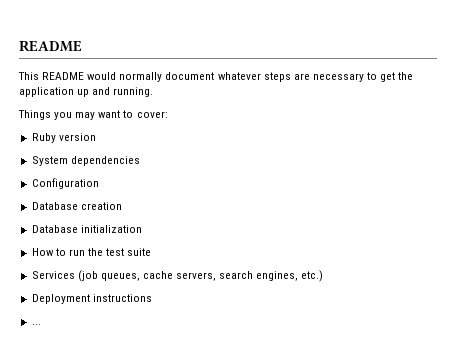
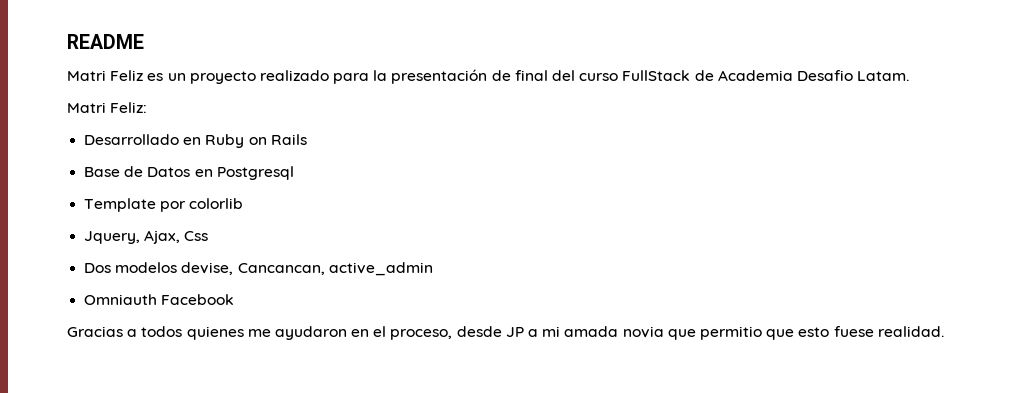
- This README would normally document whatever steps are necessary to get the application up and running.
- Things you may want to cover:
- Ruby version
- System dependencies
- Configuration
- Database creation
- Database initialization
- How to run the test suite
- Services (job queues, cache servers, search engines, etc.)
- Deployment instructions
- ...
+ Matri Feliz es un proyecto realizado para la presentación de final del curso FullStack de Academia Desafio Latam.
+ Matri Feliz:
+ Desarrollado en Ruby on Rails
+ Base de Datos en Postgresql
+ Template por colorlib
+ Jquery, Ajax, Css
+ Dos modelos devise, Cancancan, active_admin
+ Omniauth Facebook
+ Gracias a todos quienes me ayudaron en el proceso, desde JP a mi amada novia que permitio que esto fuese realidad.

